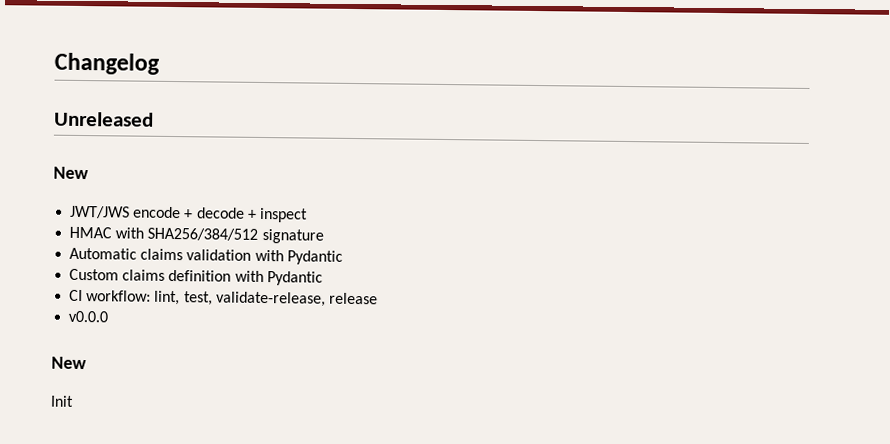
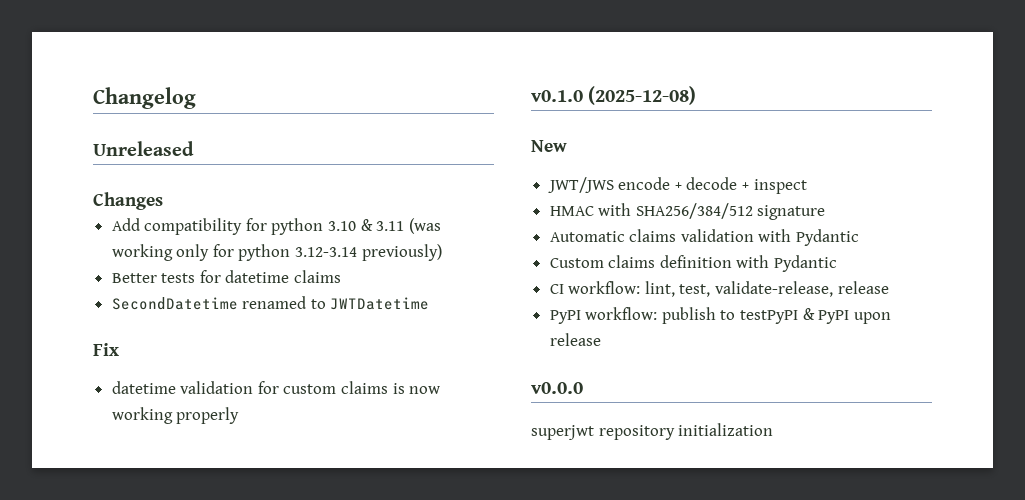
+ Changes
+ Add compatibility for python 3.10 & 3.11 (was working only for python 3.12-3.14 previously)
+ Better tests for datetime claims
+ SecondDatetime renamed to JWTDatetime
+ Fix
+ datetime validation for custom claims is now working properly
+ v0.1.0 (2025-12-08)
+ PyPI workflow: publish to testPyPI & PyPI upon release
  v0.0.0
- New
- Init
+ superjwt repository initialization

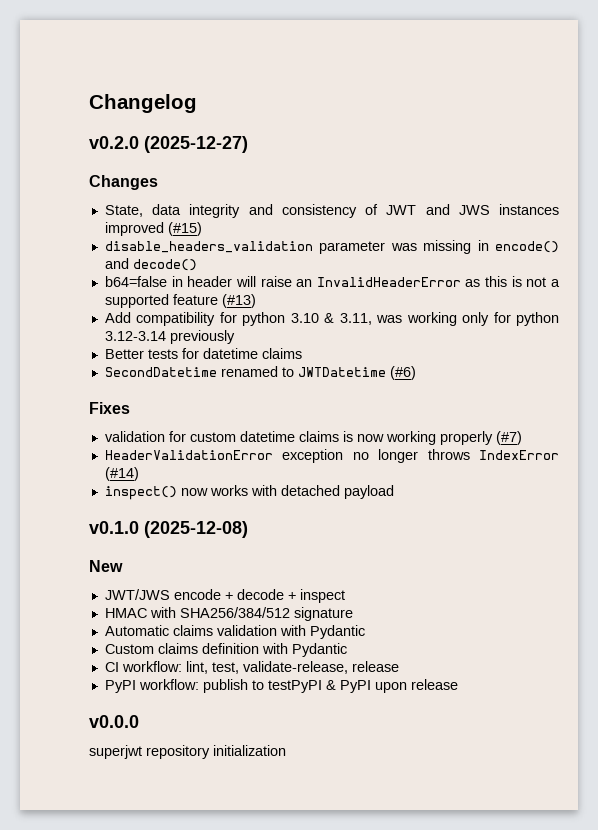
- Unreleased
+ v0.2.0 (2025-12-27)
+ State, data integrity and consistency of JWT and JWS instances improved (#15)
+ disable_headers_validation parameter was missing in encode() and decode()
+ b64=false in header will raise an InvalidHeaderError as this is not a supported feature (#13)
- Add compatibility for python 3.10 & 3.11 (was working only for python 3.12-3.14 previously)
+ Add compatibility for python 3.10 & 3.11, was working only for python 3.12-3.14 previously
- SecondDatetime renamed to JWTDatetime
- Fix
- datetime validation for custom claims is now working properly
+ SecondDatetime renamed to JWTDatetime (#6)
+ Fixes
+ validation for custom datetime claims is now working properly (#7)
+ HeaderValidationError exception no longer throws IndexError (#14)
+ inspect() now works with detached payload

